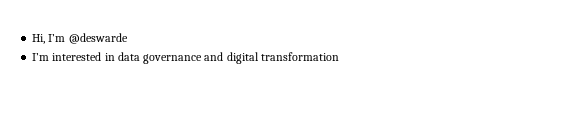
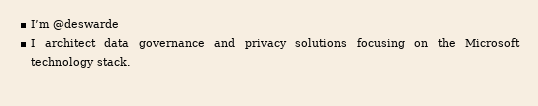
- Hi, I’m @deswarde
+ I’m @deswarde
- I’m interested in data governance and digital transformation
+ I architect data governance and privacy solutions focusing on the Microsoft technology stack.

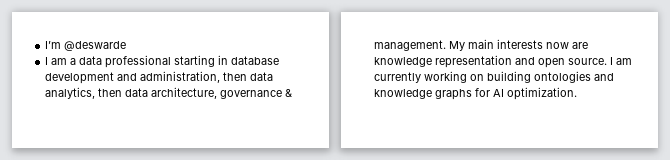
- I architect data governance and privacy solutions focusing on the Microsoft technology stack.
+ I am a data professional starting in database development and administration, then data analytics, then data architecture, governance & management. My main interests now are knowledge representation and open source. I am currently working on building ontologies and knowledge graphs for AI optimization.

